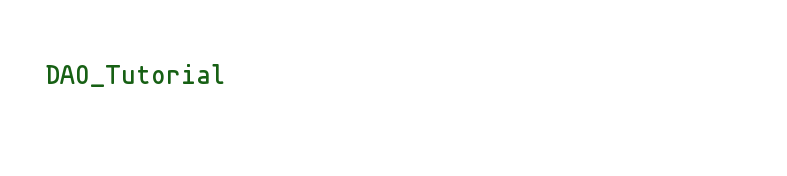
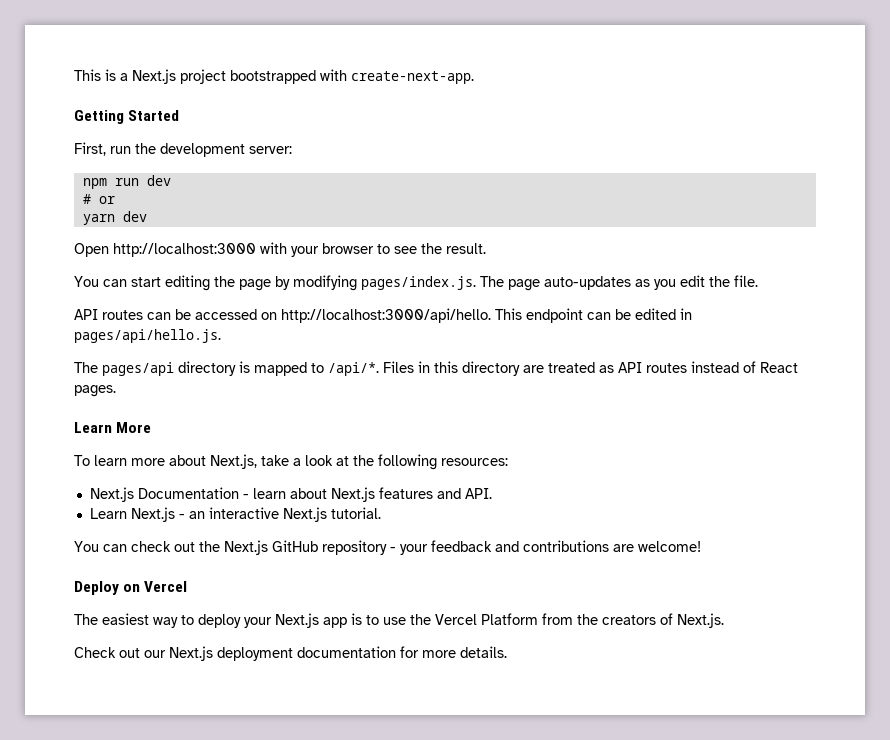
- DAO_Tutorial
+ This is a Next.js project bootstrapped with create-next-app.
+ Getting Started
+ First, run the development server:
+ npm run dev
+ # or
+ yarn dev
+ Open http://localhost:3000 with your browser to see the result.
+ You can start editing the page by modifying pages/index.js. The page auto-updates as you edit the file.
+ API routes can be accessed on http://localhost:3000/api/hello. This endpoint can be edited in pages/api/hello.js.
+ The pages/api directory is mapped to /api/*. Files in this directory are treated as API routes instead of React pages.
+ Learn More
+ To learn more about Next.js, take a look at the following resources:
+ Next.js Documentation - learn about Next.js features and API.
+ Learn Next.js - an interactive Next.js tutorial.
+ You can check out the Next.js GitHub repository - your feedback and contributions are welcome!
+ Deploy on Vercel
+ The easiest way to deploy your Next.js app is to use the Vercel Platform from the creators of Next.js.
+ Check out our Next.js deployment documentation for more details.

